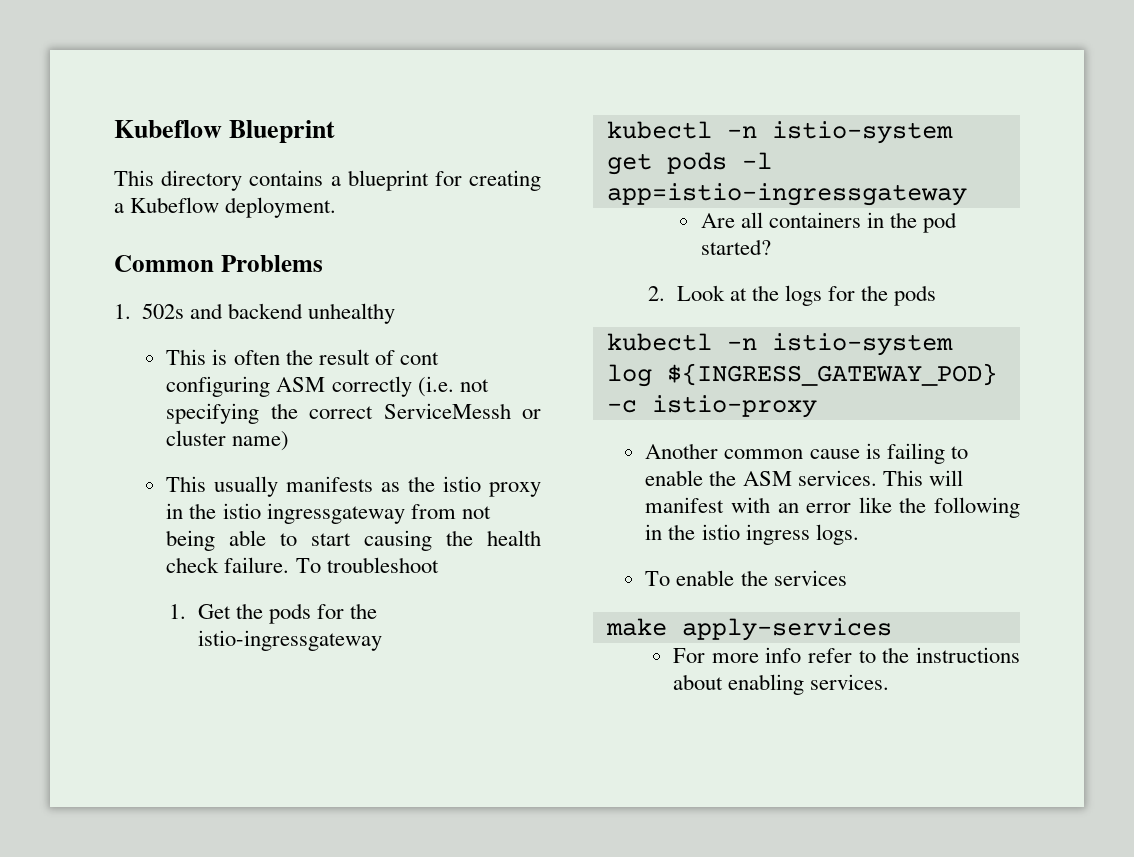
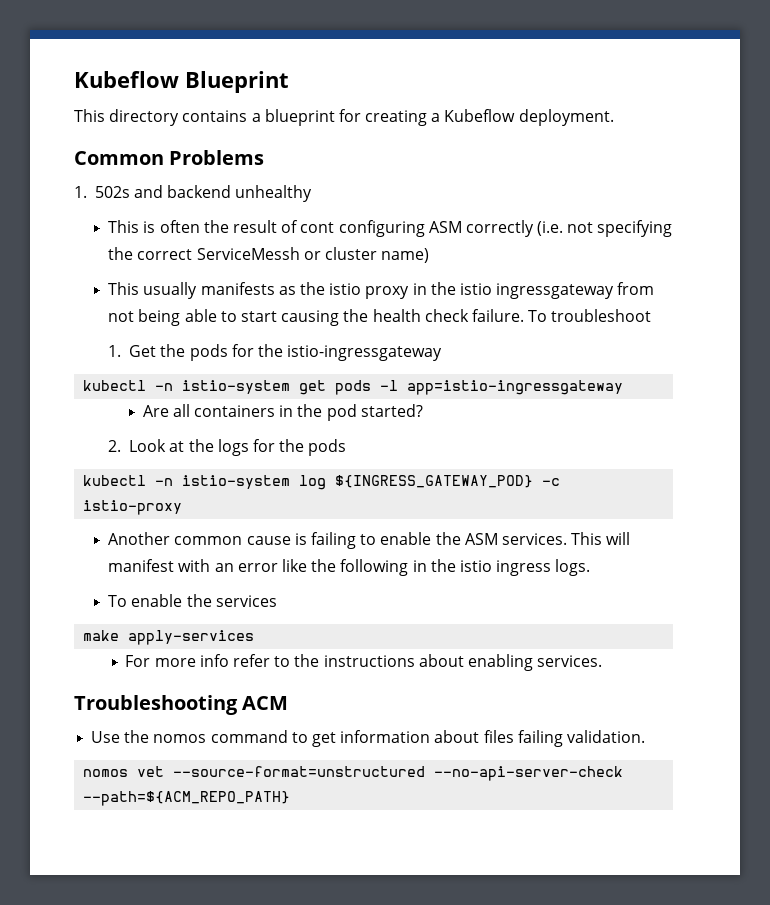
+ Troubleshooting ACM
+ Use the nomos command to get information about files failing validation.
+ nomos vet --source-format=unstructured --no-api-server-check --path=${ACM_REPO_PATH}

